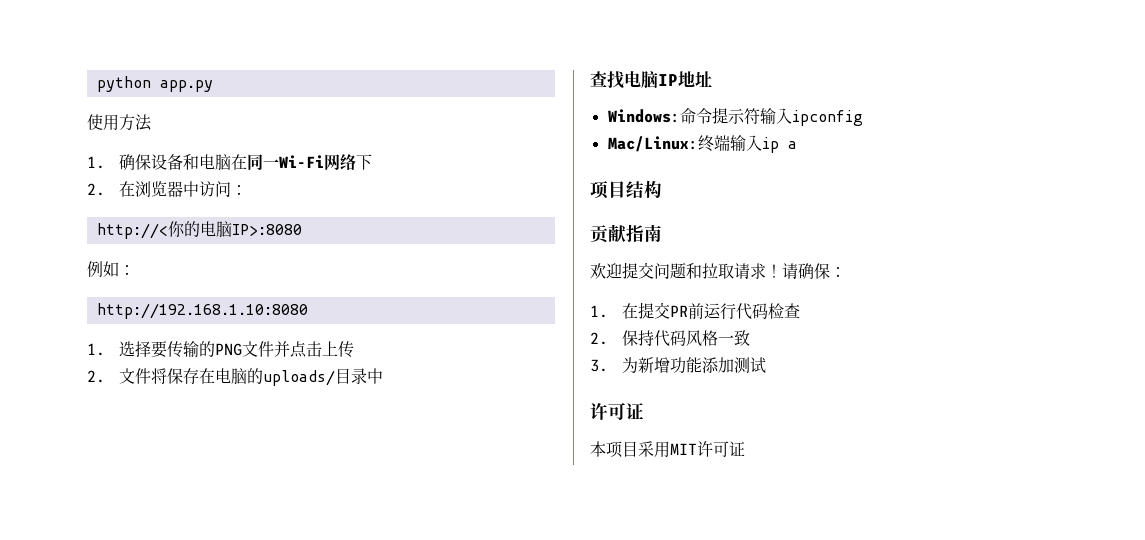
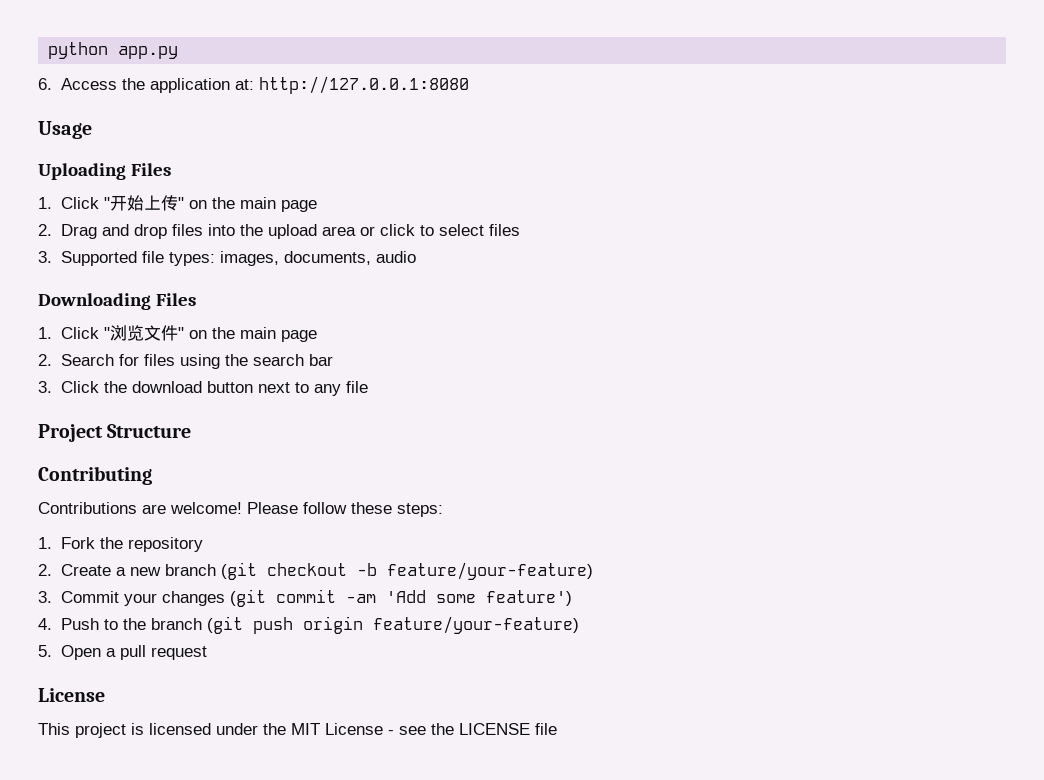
- 使用方法
- 1.确保设备和电脑在同一Wi-Fi网络下
- 2.在浏览器中访问：
- http://<你的电脑IP>:8080
- 例如：
- http://192.168.1.10:8080
- 1.选择要传输的PNG文件并点击上传
- 2.文件将保存在电脑的uploads/目录中
- 查找电脑IP地址
- Windows:命令提示符输入ipconfig
- Mac/Linux:终端输入ip a
- 项目结构
- 贡献指南
- 欢迎提交问题和拉取请求！请确保：
- 1.在提交PR前运行代码检查
- 2.保持代码风格一致
- 3.为新增功能添加测试
- 许可证
- 本项目采用MIT许可证
+ 6. Access the application at: http://127.0.0.1:8080
+ Usage
+ Uploading Files
+ 1. Click "开始上传" on the main page
+ 2. Drag and drop files into the upload area or click to select files
+ 3. Supported file types: images, documents, audio
+ Downloading Files
+ 1. Click "浏览文件" on the main page
+ 2. Search for files using the search bar
+ 3. Click the download button next to any file
+ Project Structure
+ Contributing
+ Contributions are welcome! Please follow these steps:
+ 1. Fork the repository
+ 2. Create a new branch (git checkout -b feature/your-feature)
+ 3. Commit your changes (git commit -am 'Add some feature')
+ 4. Push to the branch (git push origin feature/your-feature)
+ 5. Open a pull request
+ License
+ This project is licensed under the MIT License - see the LICENSE file

